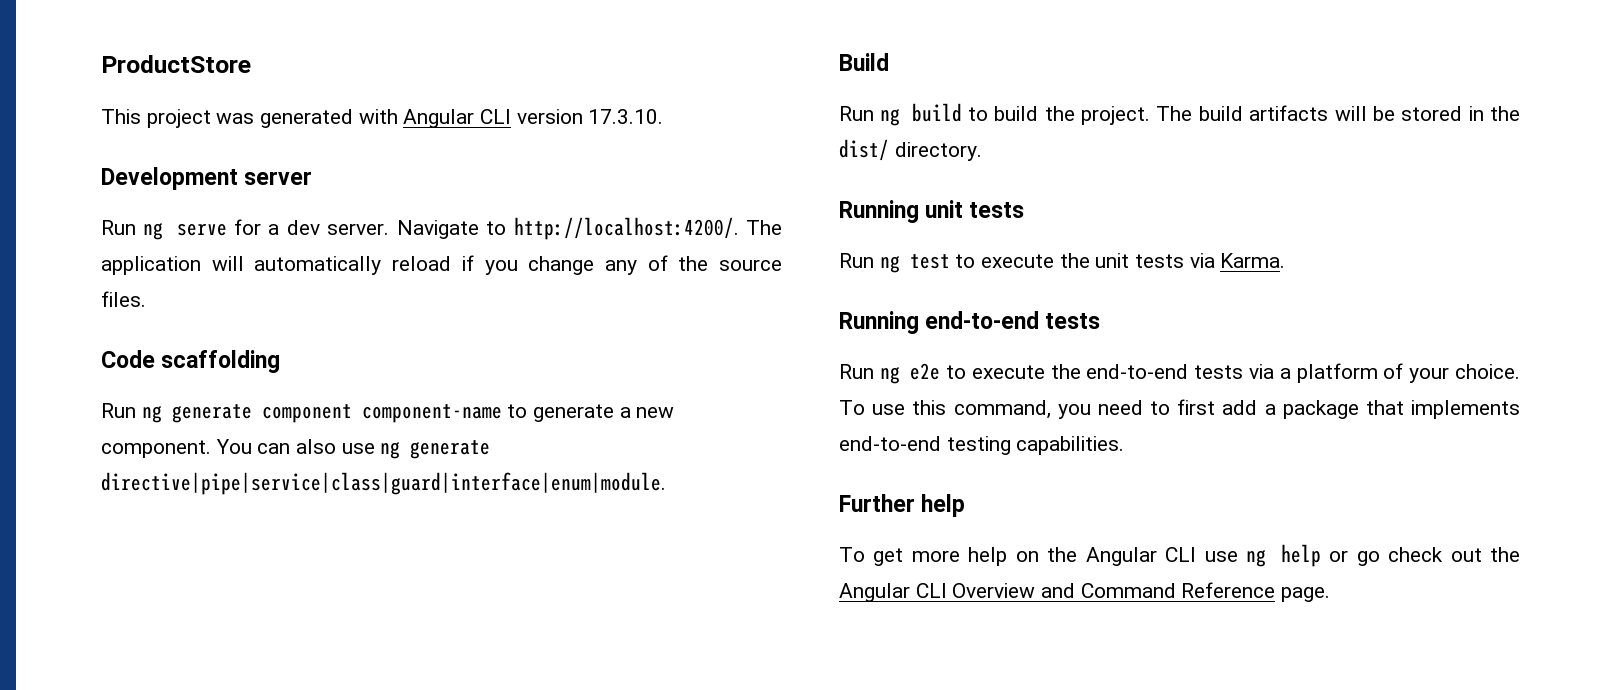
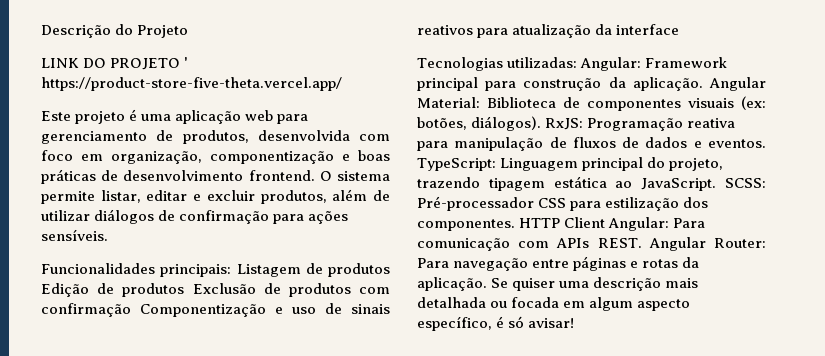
- ProductStore
- This project was generated with Angular CLI version 17.3.10.
- Development server
- Run ng serve for a dev server. Navigate to http://localhost:4200/. The application will automatically reload if you change any of the source files.
- Code scaffolding
- Run ng generate component component-name to generate a new component. You can also use ng generate directive|pipe|service|class|guard|interface|enum|module.
- Build
- Run ng build to build the project. The build artifacts will be stored in the dist/ directory.
- Running unit tests
- Run ng test to execute the unit tests via Karma.
- Running end-to-end tests
- Run ng e2e to execute the end-to-end tests via a platform of your choice. To use this command, you need to first add a package that implements end-to-end testing capabilities.
- Further help
- To get more help on the Angular CLI use ng help or go check out the Angular CLI Overview and Command Reference page.
+ Descrição do Projeto
+ LINK DO PROJETO ' https://product-store-five-theta.vercel.app/
+ Este projeto é uma aplicação web para gerenciamento de produtos, desenvolvida com foco em organização, componentização e boas práticas de desenvolvimento frontend. O sistema permite listar, editar e excluir produtos, além de utilizar diálogos de confirmação para ações sensíveis.
+ Funcionalidades principais: Listagem de produtos Edição de produtos Exclusão de produtos com confirmação Componentização e uso de sinais reativos para atualização da interface
+ Tecnologias utilizadas: Angular: Framework principal para construção da aplicação. Angular Material: Biblioteca de componentes visuais (ex: botões, diálogos). RxJS: Programação reativa para manipulação de fluxos de dados e eventos. TypeScript: Linguagem principal do projeto, trazendo tipagem estática ao JavaScript. SCSS: Pré-processador CSS para estilização dos componentes. HTTP Client Angular: Para comunicação com APIs REST. Angular Router: Para navegação entre páginas e rotas da aplicação. Se quiser uma descrição mais detalhada ou focada em algum aspecto específico, é só avisar!

